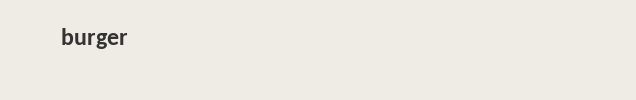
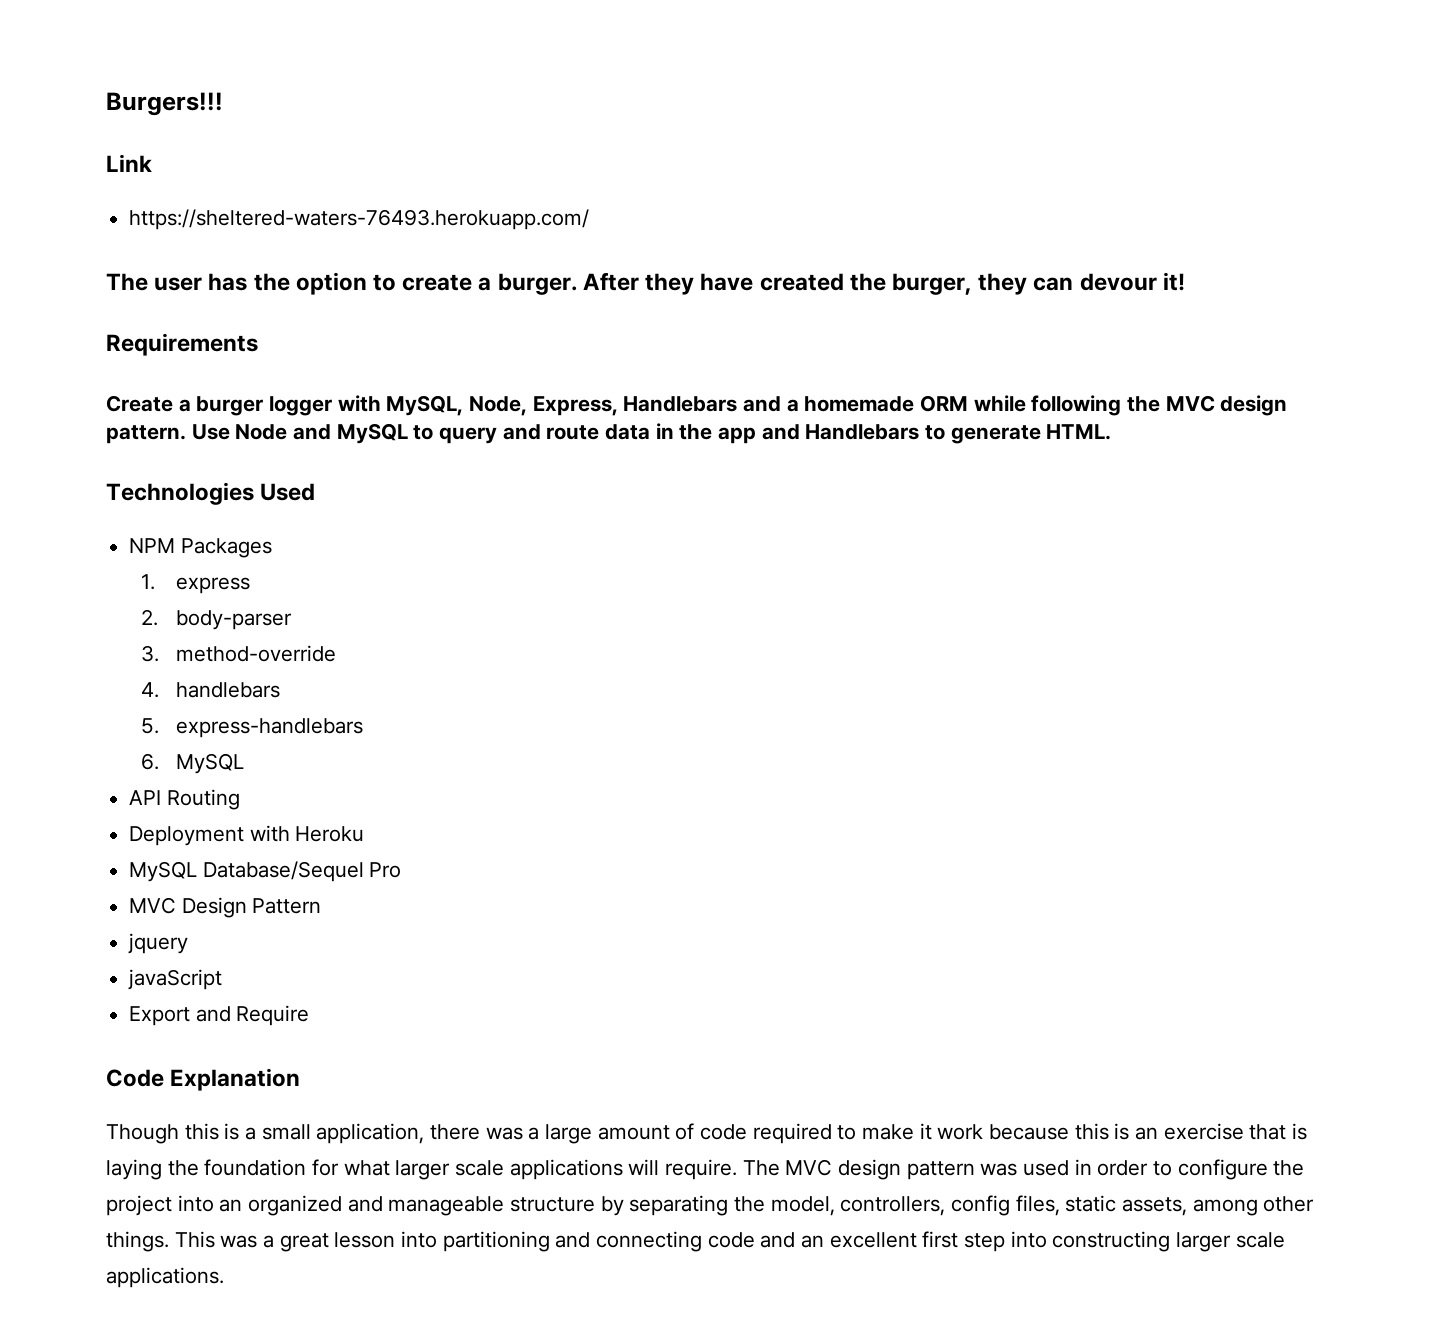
- burger
+ Burgers!!!
+ Link
+ https://sheltered-waters-76493.herokuapp.com/
+ The user has the option to create a burger. After they have created the burger, they can devour it!
+ Requirements
+ Create a burger logger with MySQL, Node, Express, Handlebars and a homemade ORM while following the MVC design pattern. Use Node and MySQL to query and route data in the app and Handlebars to generate HTML.
+ Technologies Used
+ NPM Packages
+ 1. express
+ 2. body-parser
+ 3. method-override
+ 4. handlebars
+ 5. express-handlebars
+ 6. MySQL
+ API Routing
+ Deployment with Heroku
+ MySQL Database/Sequel Pro
+ MVC Design Pattern
+ jquery
+ javaScript
+ Export and Require
+ Code Explanation
+ Though this is a small application, there was a large amount of code required to make it work because this is an exercise that is laying the foundation for what larger scale applications will require. The MVC design pattern was used in order to configure the project into an organized and manageable structure by separating the model, controllers, config files, static assets, among other things. This was a great lesson into partitioning and connecting code and an excellent first step into constructing larger scale applications.

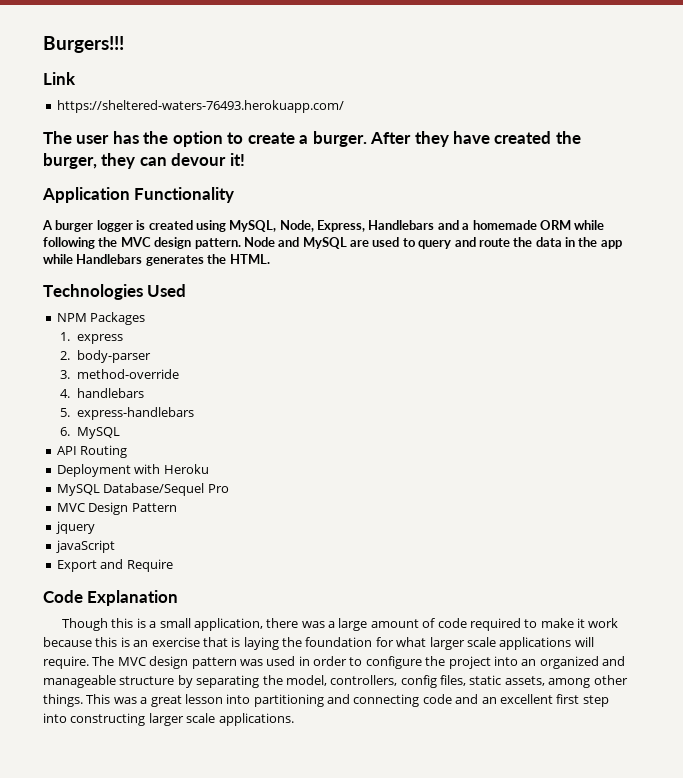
- Requirements
- Create a burger logger with MySQL, Node, Express, Handlebars and a homemade ORM while following the MVC design pattern.
+ Application Functionality
+ A burger logger is created using MySQL, Node, Express, Handlebars and a homemade ORM while following the MVC design pattern.
- Use Node and MySQL to query and route data in the app and Handlebars to generate HTML.
+ Node and MySQL are used to query and route the data in the app while Handlebars generates the HTML.

